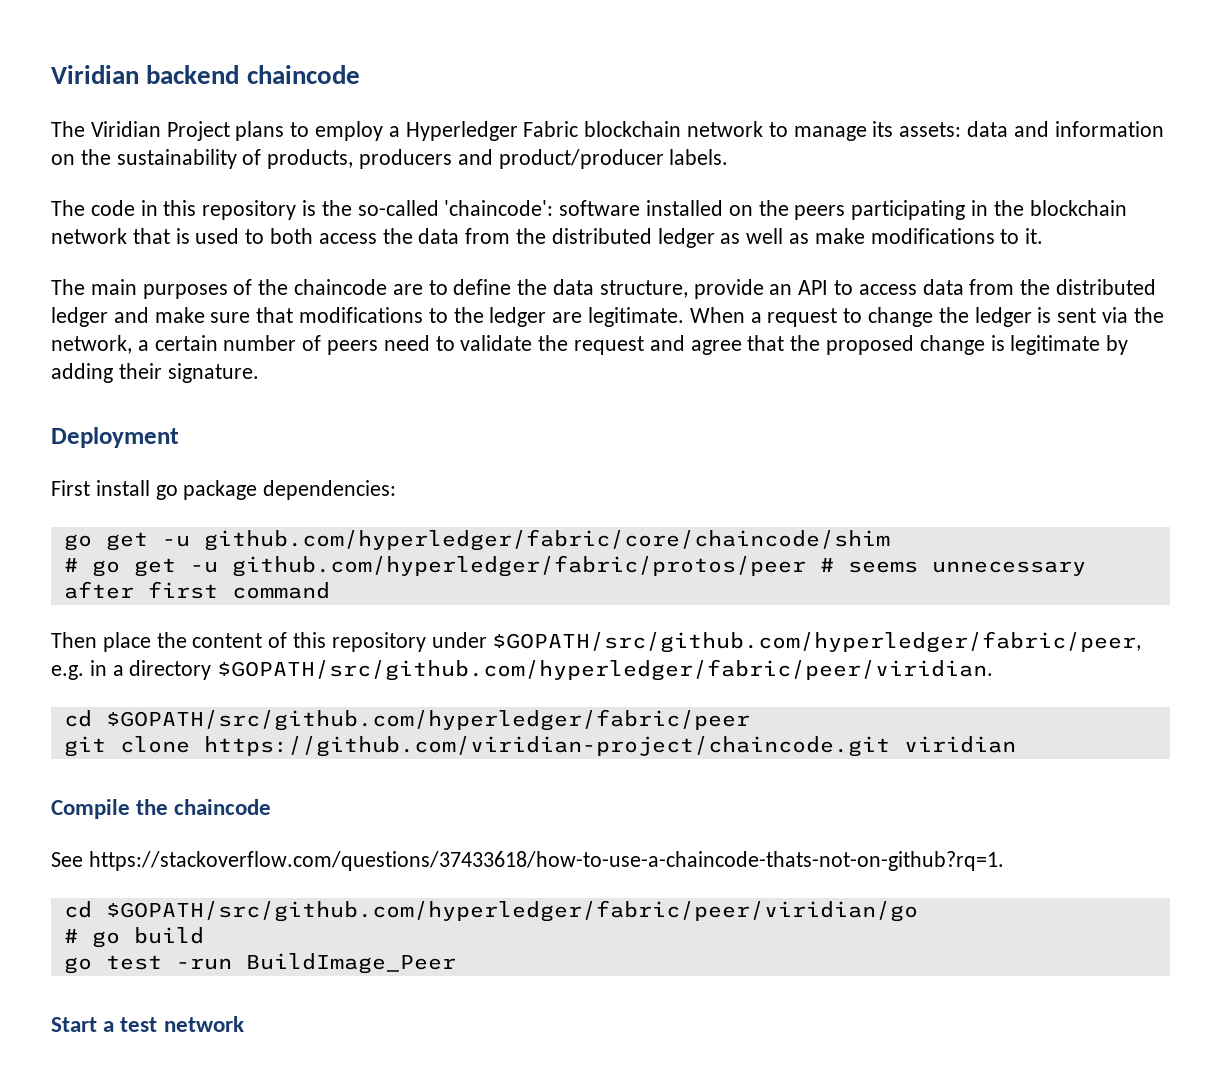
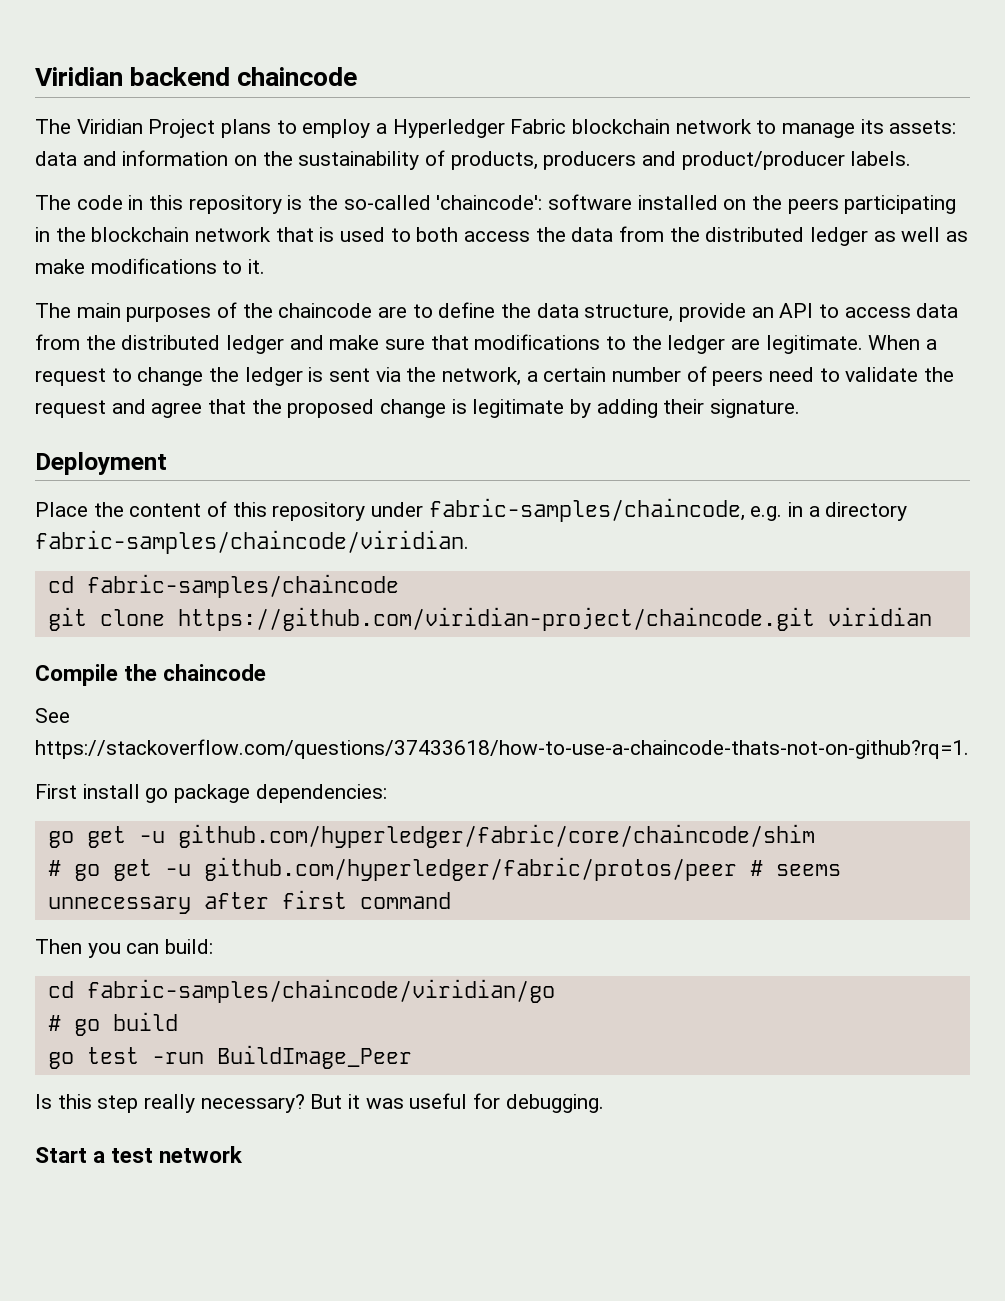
+ Place the content of this repository under fabric-samples/chaincode, e.g. in a directory fabric-samples/chaincode/viridian.
+ cd fabric-samples/chaincode
+ git clone https://github.com/viridian-project/chaincode.git viridian
+ Compile the chaincode
+ See https://stackoverflow.com/questions/37433618/how-to-use-a-chaincode-thats-not-on-github?rq=1.
- Then place the content of this repository under $GOPATH/src/github.com/hyperledger/fabric/peer, e.g. in a directory $GOPATH/src/github.com/hyperledger/fabric/peer/viridian.
- cd $GOPATH/src/github.com/hyperledger/fabric/peer
- git clone https://github.com/viridian-project/chaincode.git viridian
- Compile the chaincode
- See https://stackoverflow.com/questions/37433618/how-to-use-a-chaincode-thats-not-on-github?rq=1.
- cd $GOPATH/src/github.com/hyperledger/fabric/peer/viridian/go
+ Then you can build:
+ cd fabric-samples/chaincode/viridian/go
+ Is this step really necessary? But it was useful for debugging.

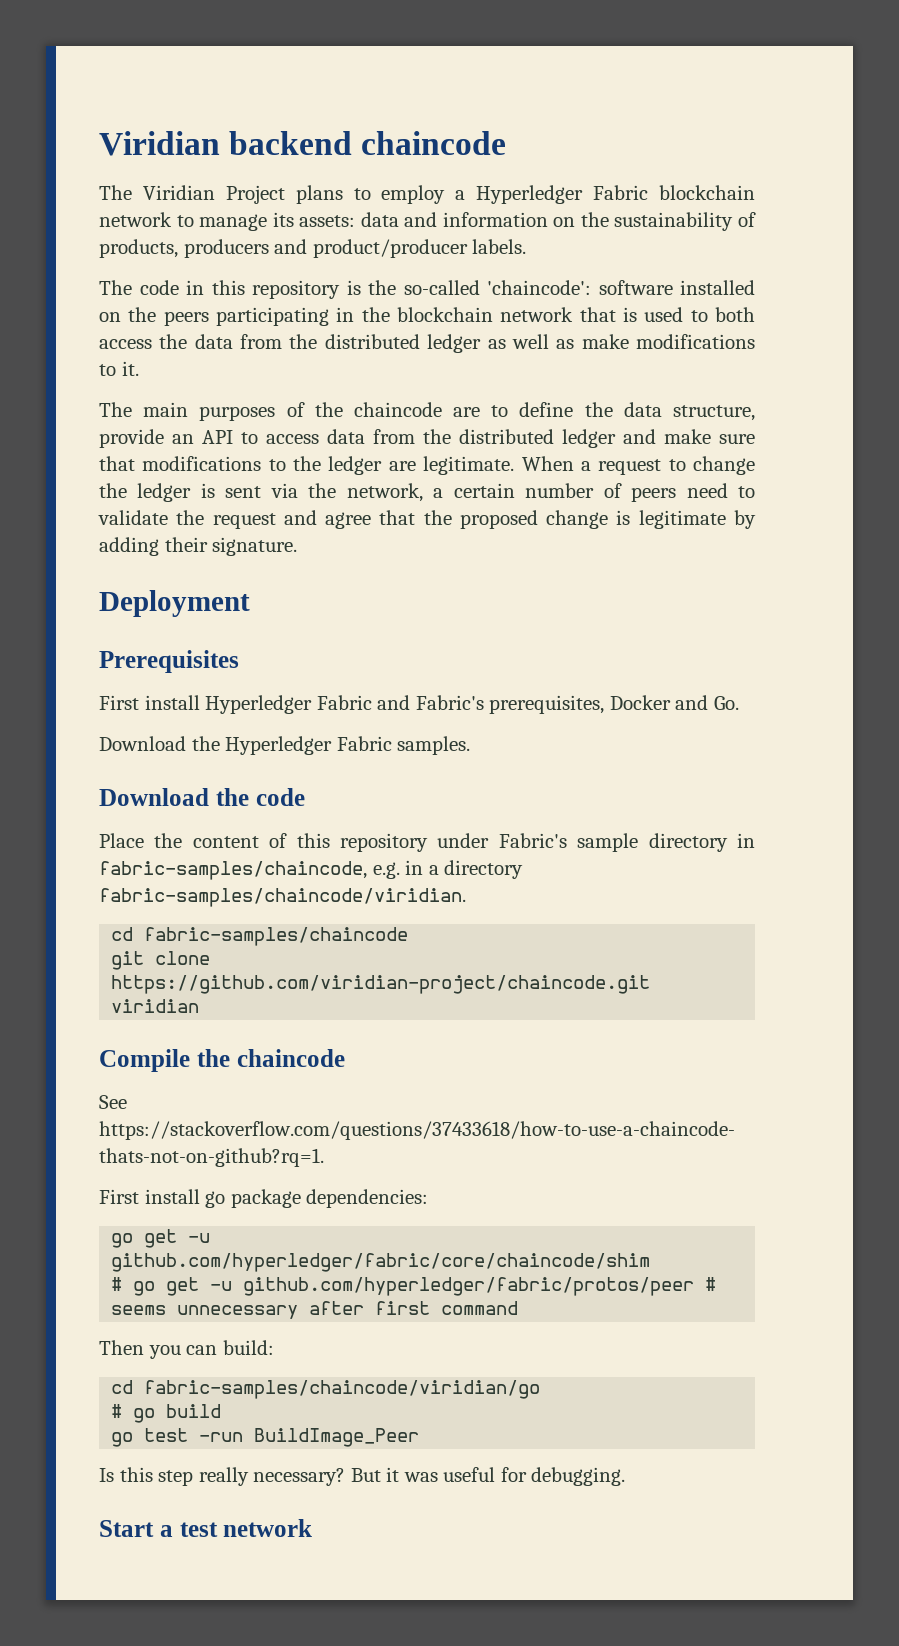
+ Prerequisites
+ First install Hyperledger Fabric and Fabric's prerequisites, Docker and Go.
+ Download the Hyperledger Fabric samples.
+ Download the code
- Place the content of this repository under fabric-samples/chaincode, e.g. in a directory fabric-samples/chaincode/viridian.
+ Place the content of this repository under Fabric's sample directory in fabric-samples/chaincode, e.g. in a directory fabric-samples/chaincode/viridian.

